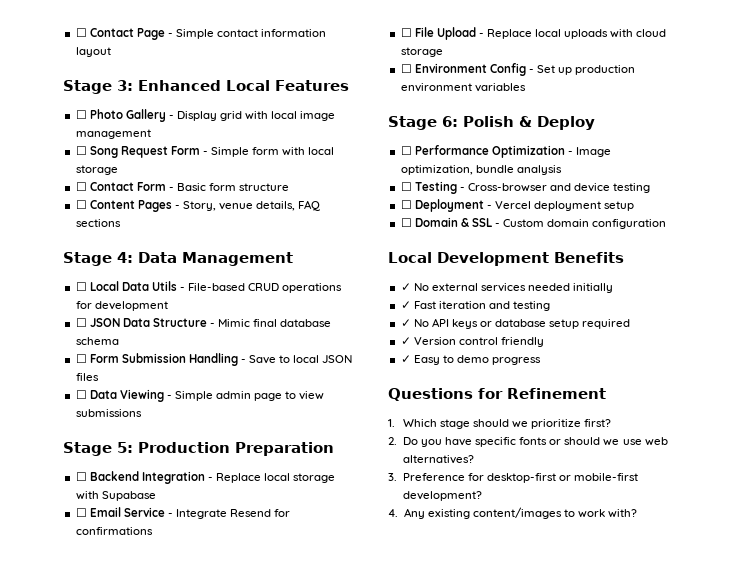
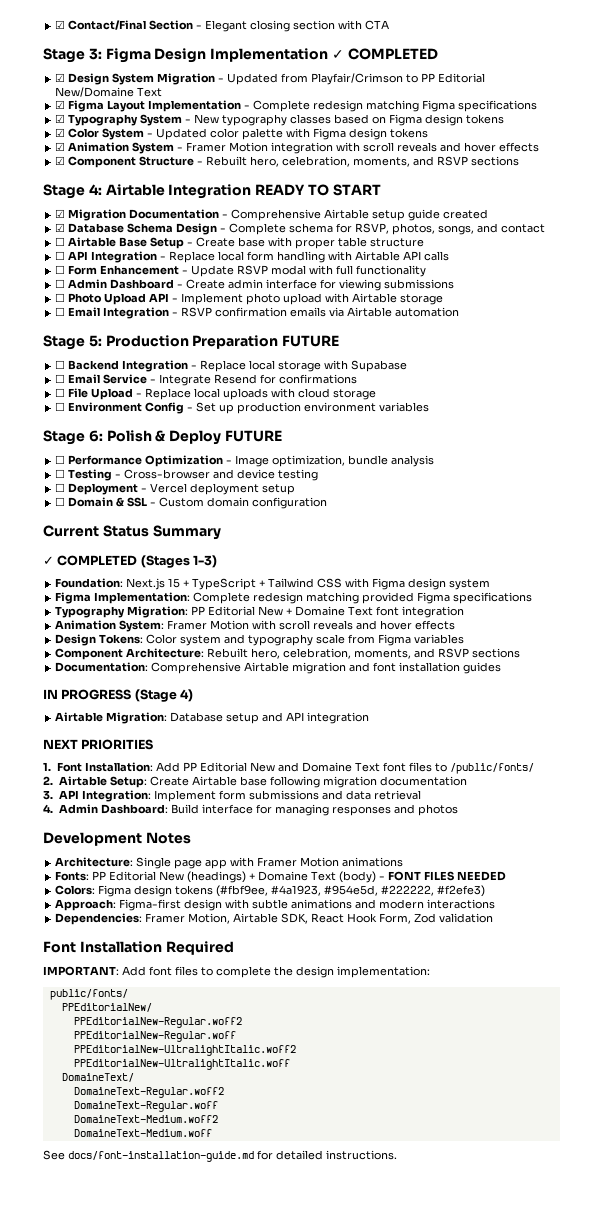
- ☐ Contact Page - Simple contact information layout
- Stage 3: Enhanced Local Features
- ☐ Photo Gallery - Display grid with local image management
- ☐ Song Request Form - Simple form with local storage
- ☐ Contact Form - Basic form structure
- ☐ Content Pages - Story, venue details, FAQ sections
- Stage 4: Data Management
- ☐ Local Data Utils - File-based CRUD operations for development
- ☐ JSON Data Structure - Mimic final database schema
- ☐ Form Submission Handling - Save to local JSON files
- ☐ Data Viewing - Simple admin page to view submissions
+ ☑ Contact/Final Section - Elegant closing section with CTA
+ Stage 3: Figma Design Implementation ✓ COMPLETED
+ ☑ Design System Migration - Updated from Playfair/Crimson to PP Editorial New/Domaine Text
+ ☑ Figma Layout Implementation - Complete redesign matching Figma specifications
+ ☑ Typography System - New typography classes based on Figma design tokens
+ ☑ Color System - Updated color palette with Figma design tokens
+ ☑ Animation System - Framer Motion integration with scroll reveals and hover effects
+ ☑ Component Structure - Rebuilt hero, celebration, moments, and RSVP sections
+ Stage 4: Airtable Integration READY TO START
+ ☑ Migration Documentation - Comprehensive Airtable setup guide created
+ ☑ Database Schema Design - Complete schema for RSVP, photos, songs, and contact
+ ☐ Airtable Base Setup - Create base with proper table structure
+ ☐ API Integration - Replace local form handling with Airtable API calls
+ ☐ Form Enhancement - Update RSVP modal with full functionality
+ ☐ Admin Dashboard - Create admin interface for viewing submissions
+ ☐ Photo Upload API - Implement photo upload with Airtable storage
+ ☐ Email Integration - RSVP confirmation emails via Airtable automation
- Stage 5: Production Preparation
+ Stage 5: Production Preparation FUTURE
- Stage 6: Polish & Deploy
+ Stage 6: Polish & Deploy FUTURE
- Local Development Benefits
- ✓ No external services needed initially
- ✓ Fast iteration and testing
- ✓ No API keys or database setup required
- ✓ Version control friendly
- ✓ Easy to demo progress
- Questions for Refinement
- 1. Which stage should we prioritize first?
- 2. Do you have specific fonts or should we use web alternatives?
- 3. Preference for desktop-first or mobile-first development?
- 4. Any existing content/images to work with?
+ Current Status Summary
+ ✓ COMPLETED (Stages 1-3)
+ Foundation: Next.js 15 + TypeScript + Tailwind CSS with Figma design system
+ Figma Implementation: Complete redesign matching provided Figma specifications
+ Typography Migration: PP Editorial New + Domaine Text font integration
+ Animation System: Framer Motion with scroll reveals and hover effects
+ Design Tokens: Color system and typography scale from Figma variables
+ Component Architecture: Rebuilt hero, celebration, moments, and RSVP sections
+ Documentation: Comprehensive Airtable migration and font installation guides
+ IN PROGRESS (Stage 4)
+ Airtable Migration: Database setup and API integration
+ NEXT PRIORITIES
+ 1. Font Installation: Add PP Editorial New and Domaine Text font files to /public/fonts/
+ 2. Airtable Setup: Create Airtable base following migration documentation
+ 3. API Integration: Implement form submissions and data retrieval
+ 4. Admin Dashboard: Build interface for managing responses and photos
+ Development Notes
+ Architecture: Single page app with Framer Motion animations
+ Fonts: PP Editorial New (headings) + Domaine Text (body) - FONT FILES NEEDED
+ Colors: Figma design tokens (#fbf9ee, #4a1923, #954e5d, #222222, #f2efe3)
+ Approach: Figma-first design with subtle animations and modern interactions
+ Dependencies: Framer Motion, Airtable SDK, React Hook Form, Zod validation
+ Font Installation Required
+ IMPORTANT: Add font files to complete the design implementation:
+ public/fonts/
+ PPEditorialNew/
+ PPEditorialNew-Regular.woff2
+ PPEditorialNew-Regular.woff
+ PPEditorialNew-UltralightItalic.woff2
+ PPEditorialNew-UltralightItalic.woff
+ DomaineText/
+ DomaineText-Regular.woff2
+ DomaineText-Regular.woff
+ DomaineText-Medium.woff2
+ DomaineText-Medium.woff
+ See docs/font-installation-guide.md for detailed instructions.

